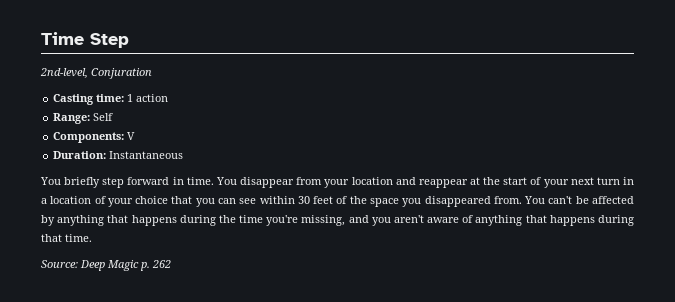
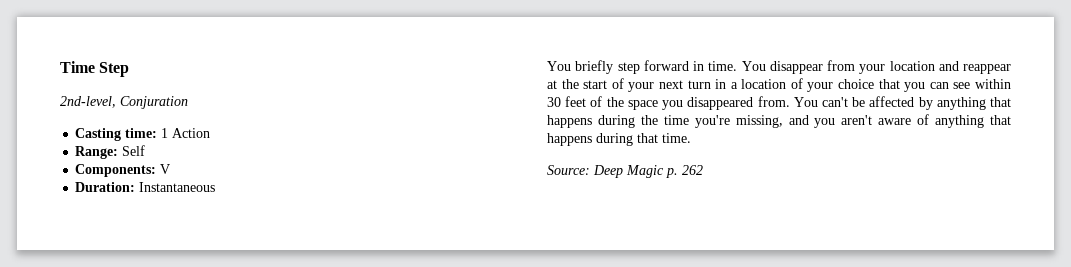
- Casting time: 1 action
+ Casting time: 1 Action

